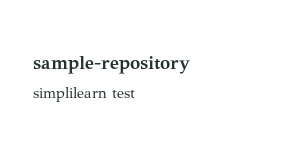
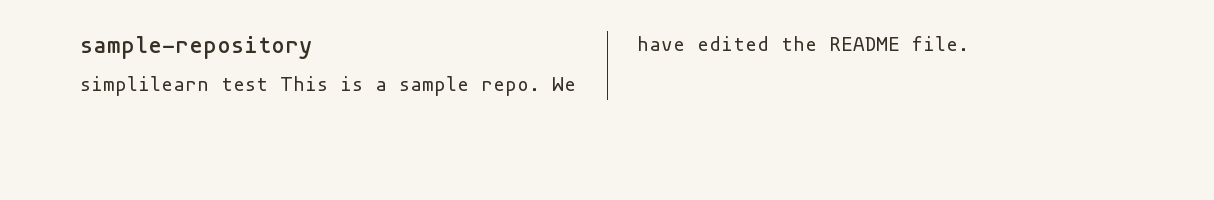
- simplilearn test
+ simplilearn test This is a sample repo. We have edited the README file.

